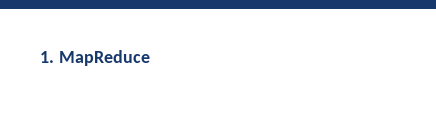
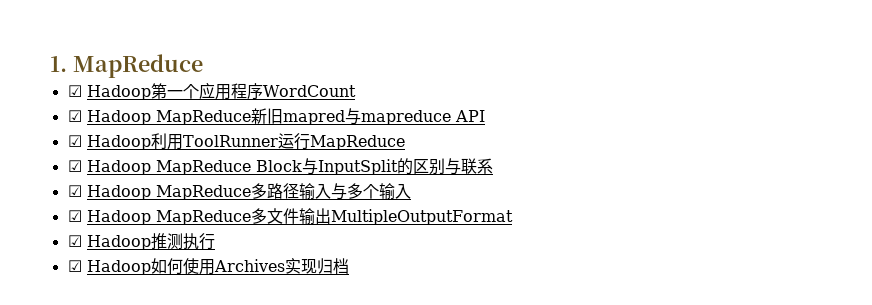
+ ☑ Hadoop第一个应用程序WordCount
+ ☑ Hadoop MapReduce新旧mapred与mapreduce API
+ ☑ Hadoop利用ToolRunner运行MapReduce
+ ☑ Hadoop MapReduce Block与InputSplit的区别与联系
+ ☑ Hadoop MapReduce多路径输入与多个输入
+ ☑ Hadoop MapReduce多文件输出MultipleOutputFormat
+ ☑ Hadoop推测执行
+ ☑ Hadoop如何使用Archives实现归档

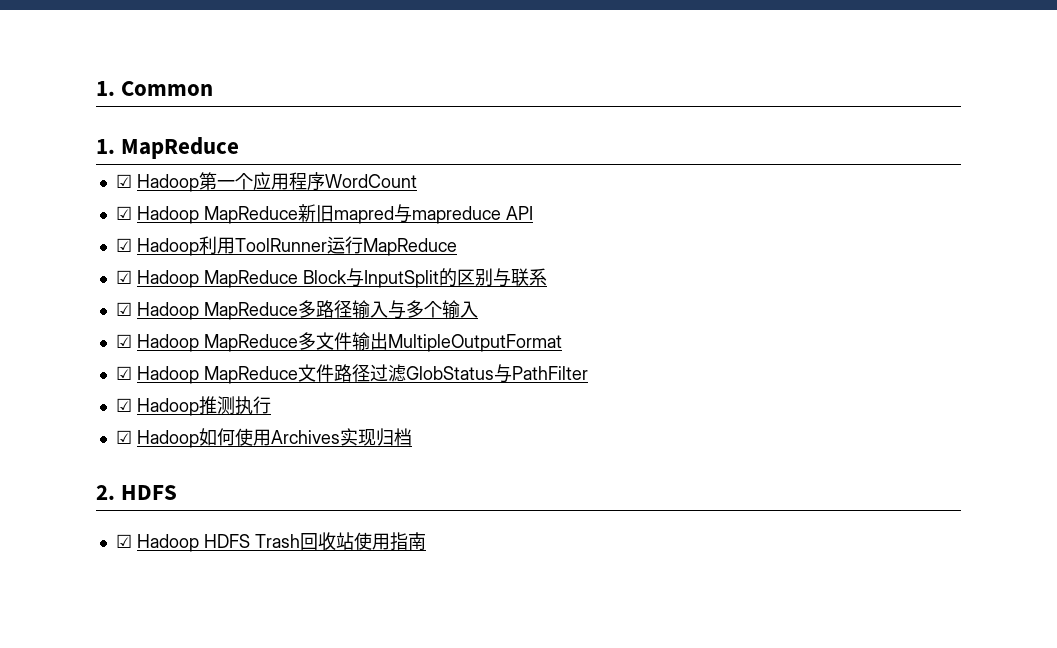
+ 1. Common
+ ☑ Hadoop MapReduce文件路径过滤GlobStatus与PathFilter
+ 2. HDFS
+ ☑ Hadoop HDFS Trash回收站使用指南

